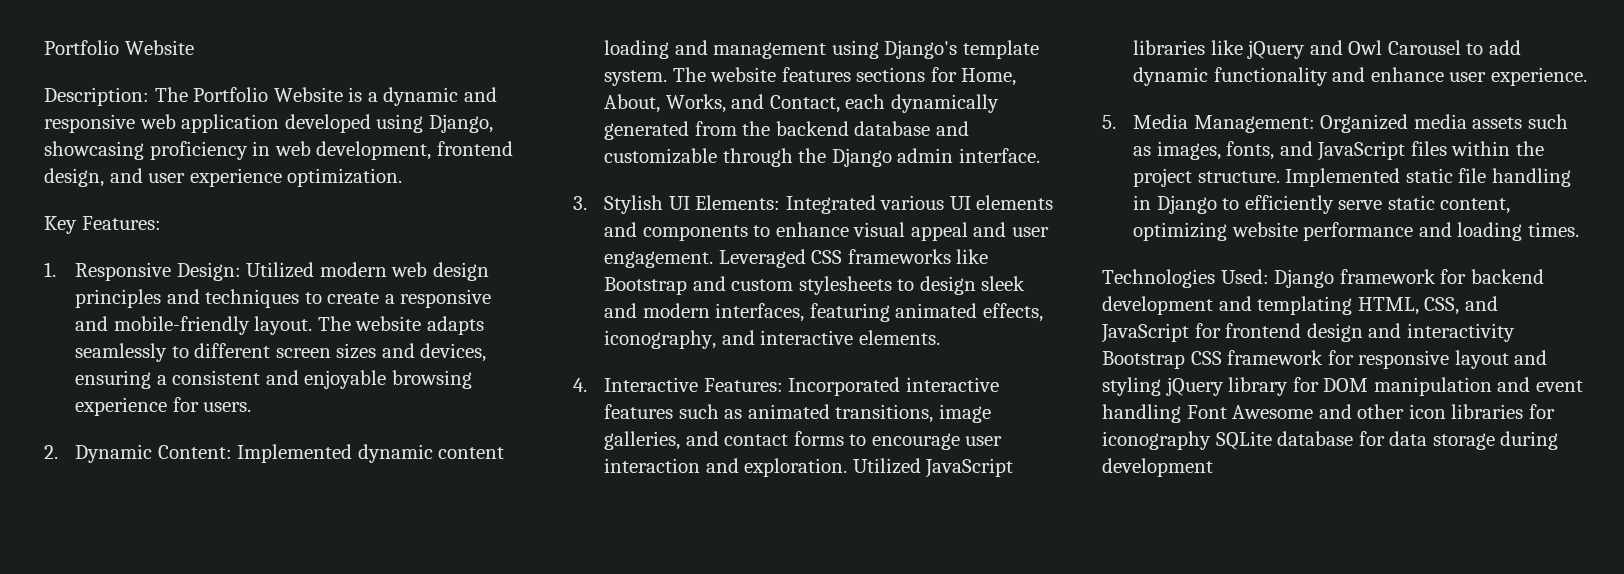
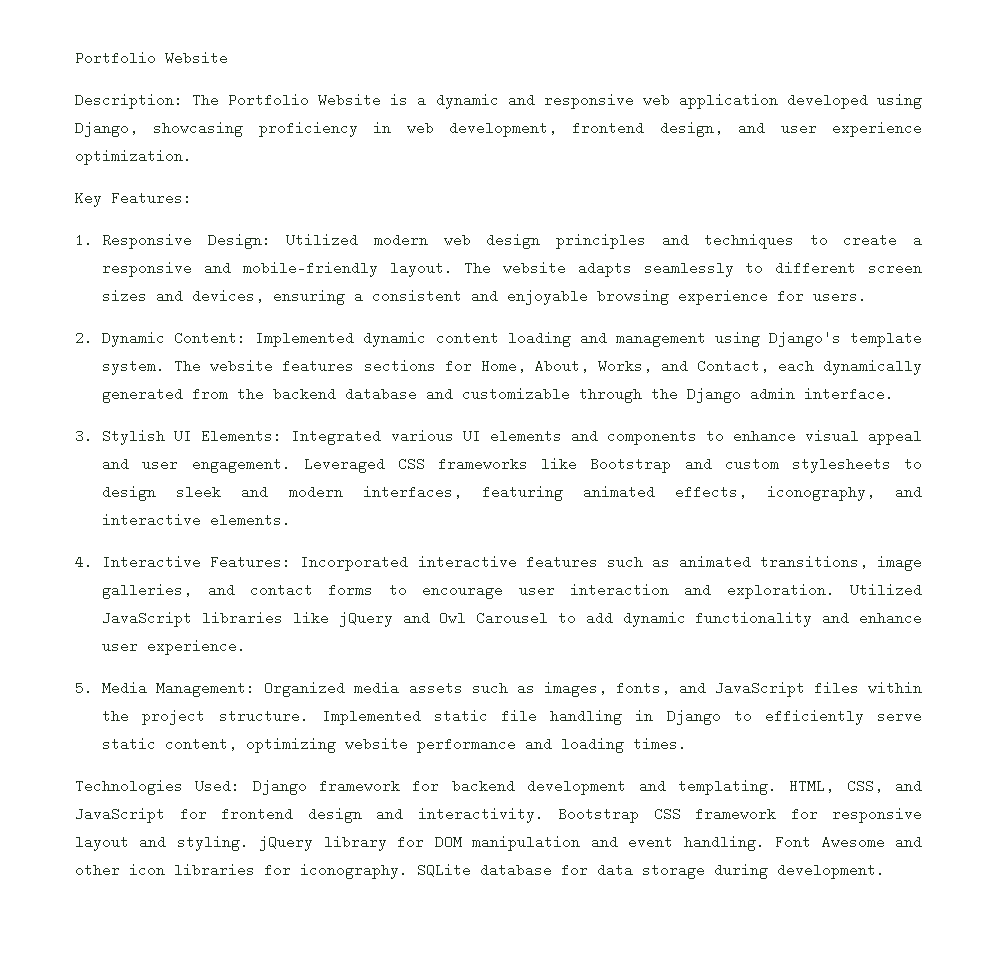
- Technologies Used: Django framework for backend development and templating HTML, CSS, and JavaScript for frontend design and interactivity Bootstrap CSS framework for responsive layout and styling jQuery library for DOM manipulation and event handling Font Awesome and other icon libraries for iconography SQLite database for data storage during development
+ Technologies Used: Django framework for backend development and templating. HTML, CSS, and JavaScript for frontend design and interactivity. Bootstrap CSS framework for responsive layout and styling. jQuery library for DOM manipulation and event handling. Font Awesome and other icon libraries for iconography. SQLite database for data storage during development.

